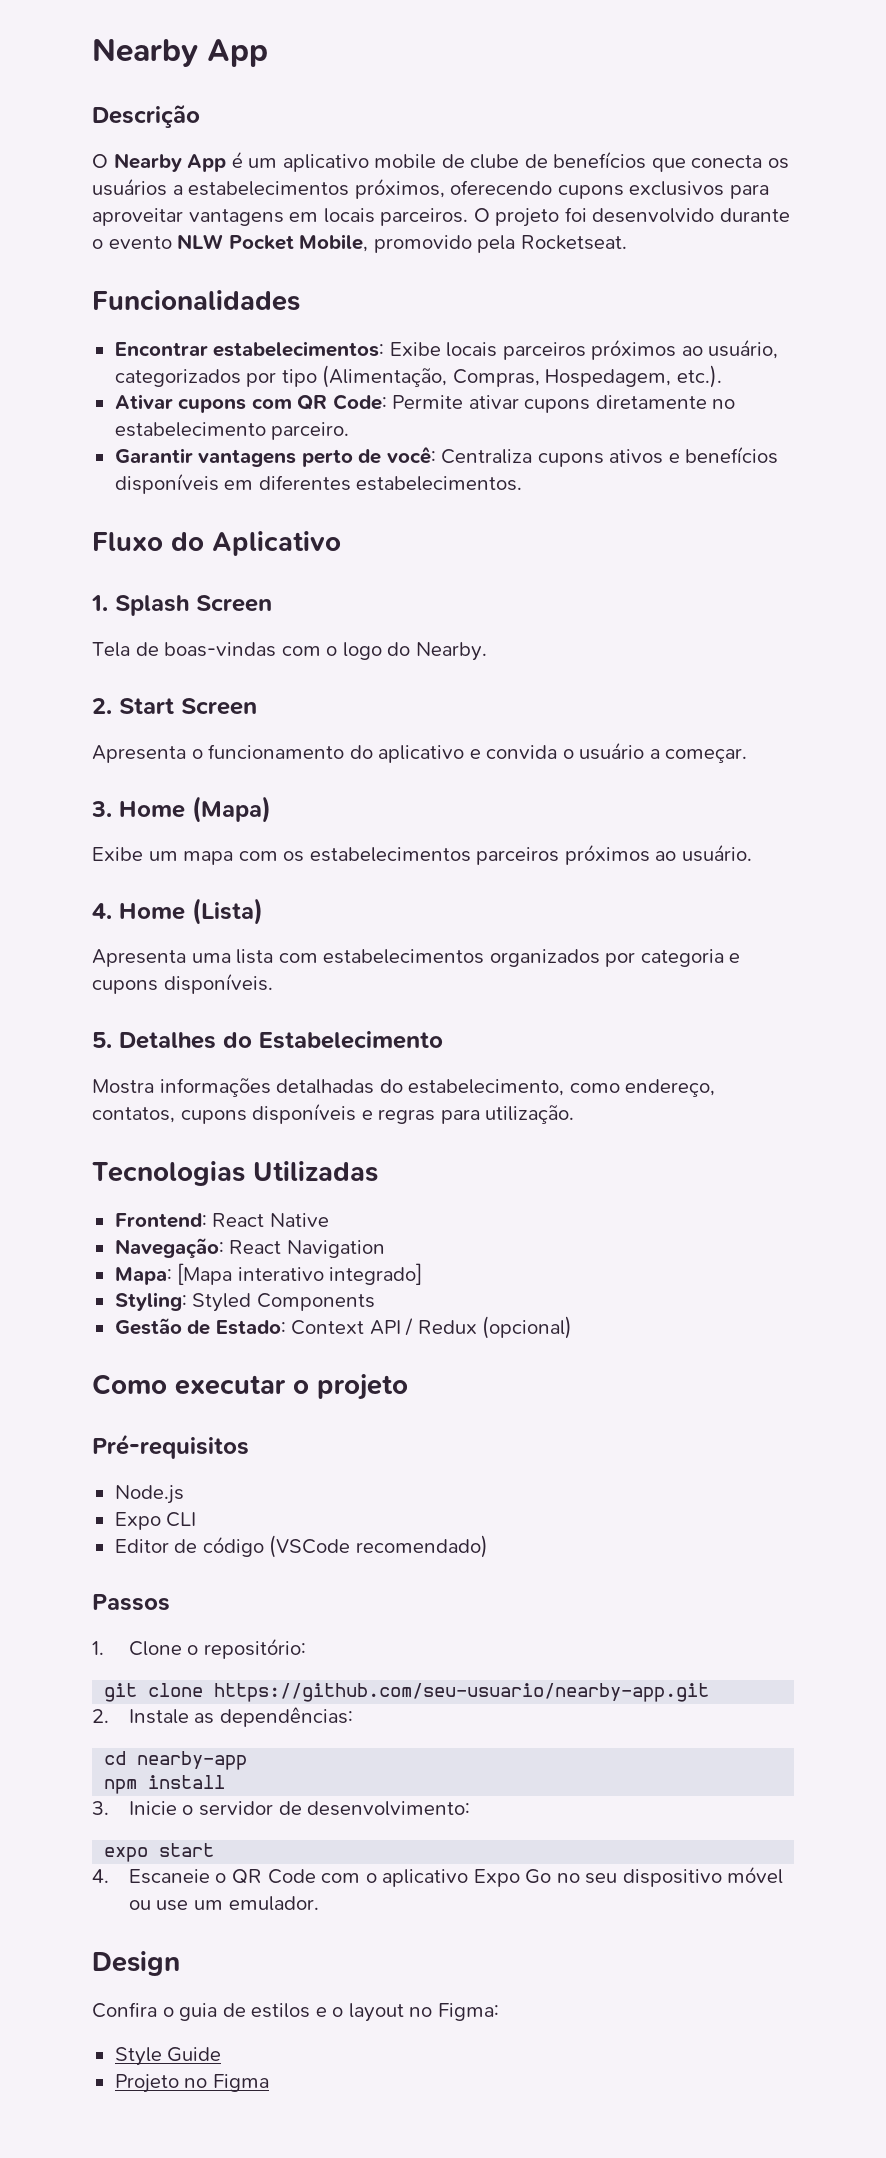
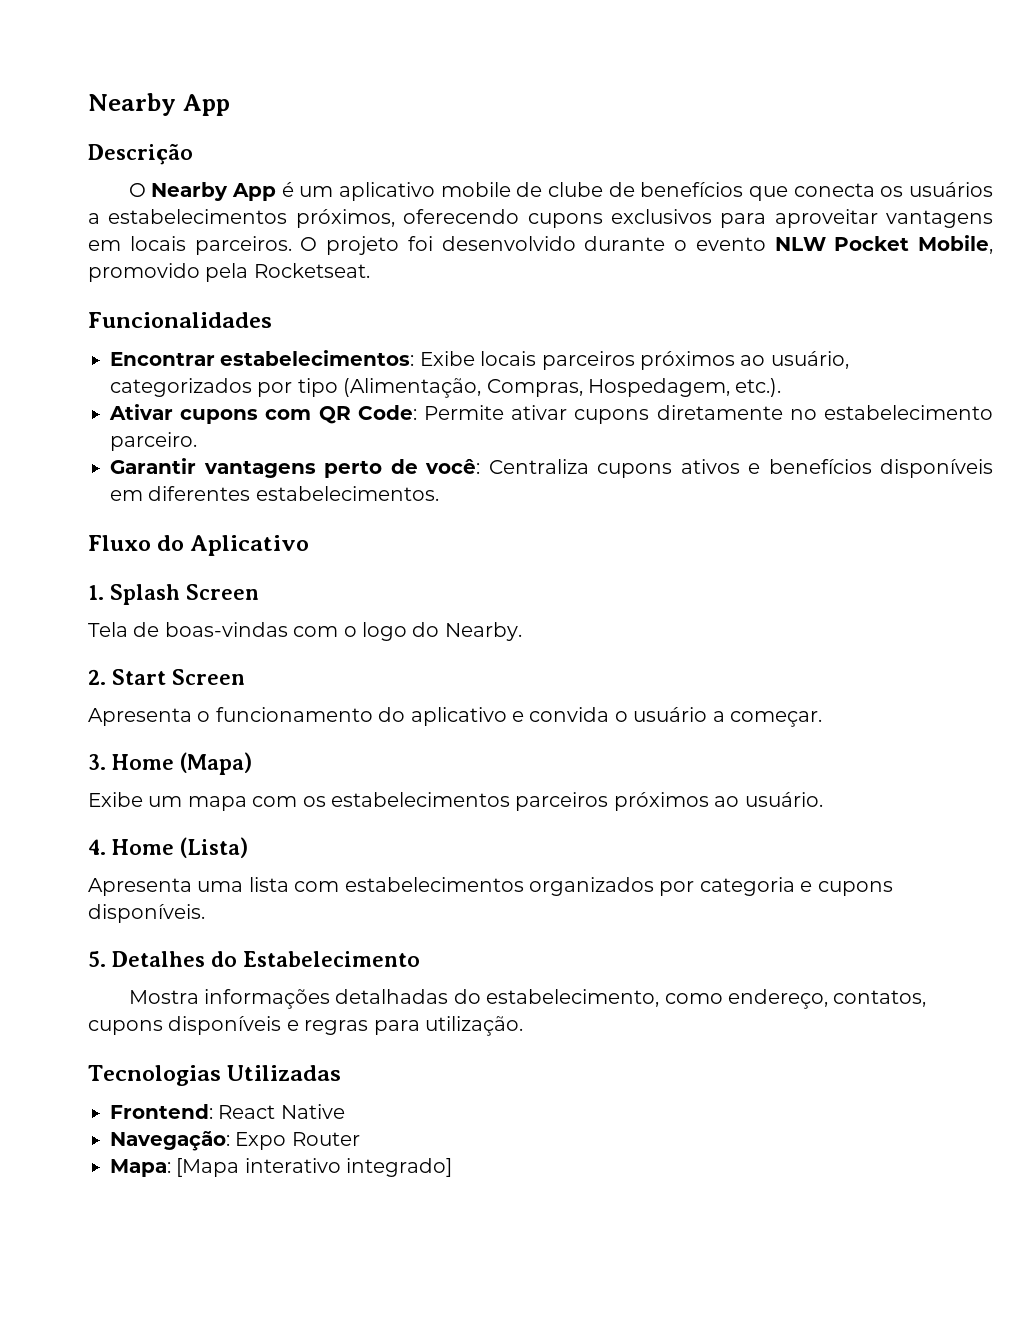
- Navegação: React Navigation
+ Navegação: Expo Router
- Styling: Styled Components
- Gestão de Estado: Context API / Redux (opcional)
- Como executar o projeto
- Pré-requisitos
- Node.js
- Expo CLI
- Editor de código (VSCode recomendado)
- Passos
- 1. Clone o repositório:
- git clone https://github.com/seu-usuario/nearby-app.git
- 2. Instale as dependências:
- cd nearby-app
- npm install
- 3. Inicie o servidor de desenvolvimento:
- expo start
- 4. Escaneie o QR Code com o aplicativo Expo Go no seu dispositivo móvel ou use um emulador.
- Design
- Confira o guia de estilos e o layout no Figma:
- Style Guide
- Projeto no Figma

